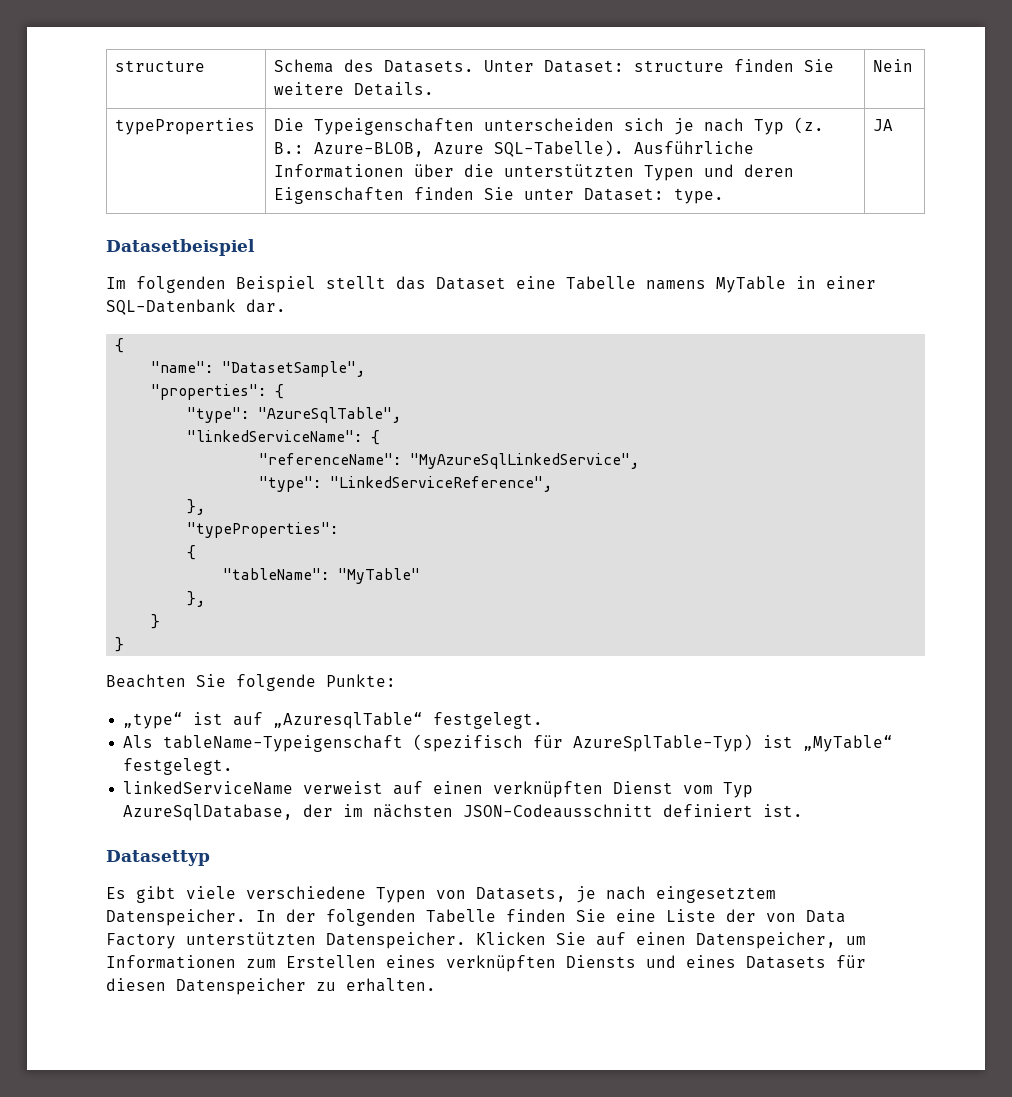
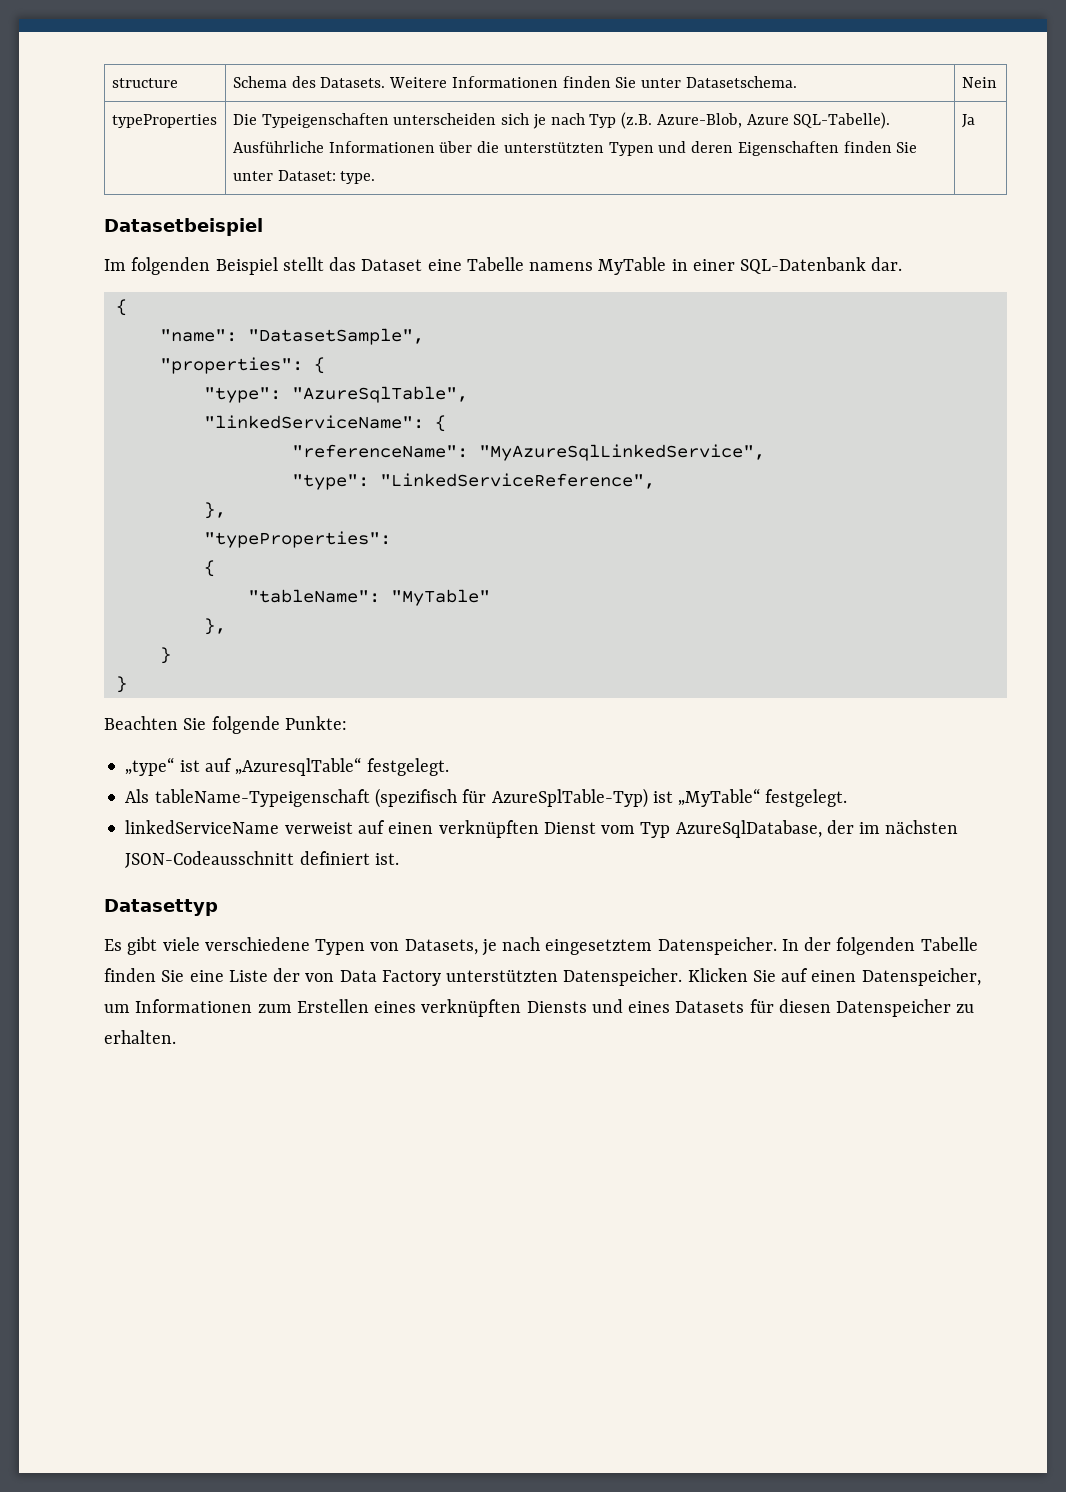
- structure | Schema des Datasets. Unter Dataset: structure finden Sie weitere Details. | Nein
+ structure | Schema des Datasets. Weitere Informationen finden Sie unter Datasetschema. | Nein
- typeProperties | Die Typeigenschaften unterscheiden sich je nach Typ (z. B.: Azure-BLOB, Azure SQL-Tabelle). Ausführliche Informationen über die unterstützten Typen und deren Eigenschaften finden Sie unter Dataset: type. | JA
+ typeProperties | Die Typeigenschaften unterscheiden sich je nach Typ (z.B. Azure-Blob, Azure SQL-Tabelle). Ausführliche Informationen über die unterstützten Typen und deren Eigenschaften finden Sie unter Dataset: type. | Ja

